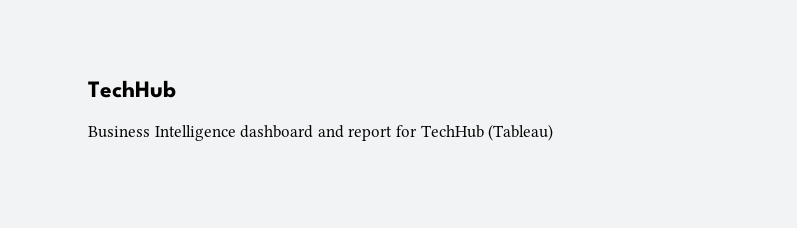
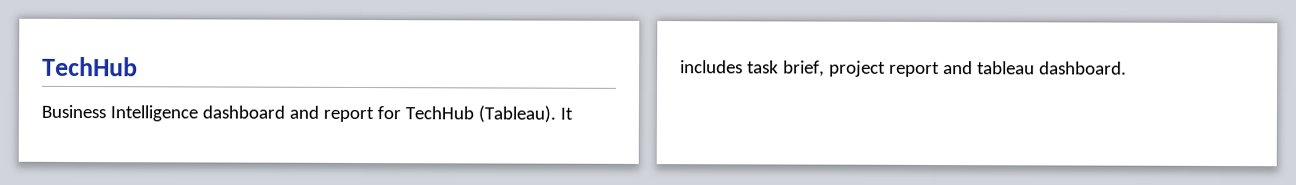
- Business Intelligence dashboard and report for TechHub (Tableau)
+ Business Intelligence dashboard and report for TechHub (Tableau). It includes task brief, project report and tableau dashboard.

